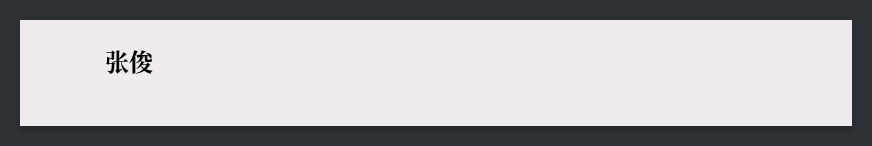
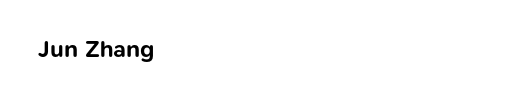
- 张俊
+ Jun Zhang

